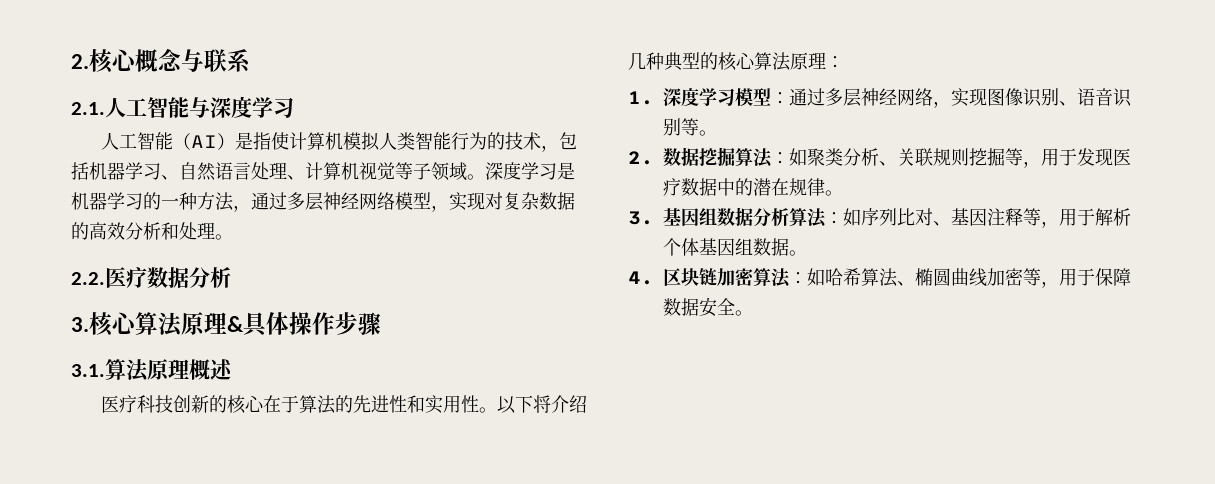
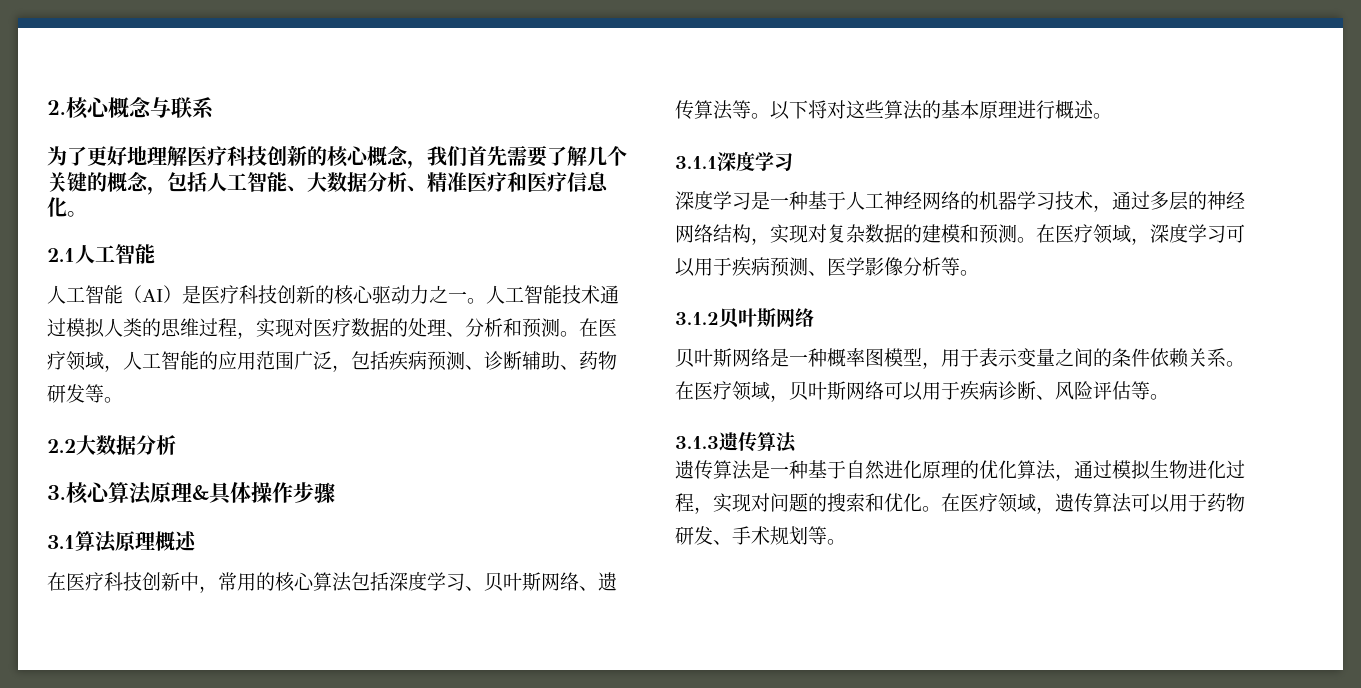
- 2.1.人工智能与深度学习
+ 为了更好地理解医疗科技创新的核心概念，我们首先需要了解几个关键的概念，包括人工智能、大数据分析、精准医疗和医疗信息化。
+ 2.1人工智能
- 人工智能（AI）是指使计算机模拟人类智能行为的技术，包括机器学习、自然语言处理、计算机视觉等子领域。深度学习是机器学习的一种方法，通过多层神经网络模型，实现对复杂数据的高效分析和处理。
- 2.2.医疗数据分析
+ 人工智能（AI）是医疗科技创新的核心驱动力之一。人工智能技术通过模拟人类的思维过程，实现对医疗数据的处理、分析和预测。在医疗领域，人工智能的应用范围广泛，包括疾病预测、诊断辅助、药物研发等。
+ 2.2大数据分析
- 3.1.算法原理概述
+ 3.1算法原理概述
- 医疗科技创新的核心在于算法的先进性和实用性。以下将介绍几种典型的核心算法原理：
- 1.深度学习模型：通过多层神经网络，实现图像识别、语音识别等。
- 2.数据挖掘算法：如聚类分析、关联规则挖掘等，用于发现医疗数据中的潜在规律。
- 3.基因组数据分析算法：如序列比对、基因注释等，用于解析个体基因组数据。
- 4.区块链加密算法：如哈希算法、椭圆曲线加密等，用于保障数据安全。
+ 在医疗科技创新中，常用的核心算法包括深度学习、贝叶斯网络、遗传算法等。以下将对这些算法的基本原理进行概述。
+ 3.1.1深度学习
+ 深度学习是一种基于人工神经网络的机器学习技术，通过多层的神经网络结构，实现对复杂数据的建模和预测。在医疗领域，深度学习可以用于疾病预测、医学影像分析等。
+ 3.1.2贝叶斯网络
+ 贝叶斯网络是一种概率图模型，用于表示变量之间的条件依赖关系。在医疗领域，贝叶斯网络可以用于疾病诊断、风险评估等。
+ 3.1.3遗传算法
+ 遗传算法是一种基于自然进化原理的优化算法，通过模拟生物进化过程，实现对问题的搜索和优化。在医疗领域，遗传算法可以用于药物研发、手术规划等。

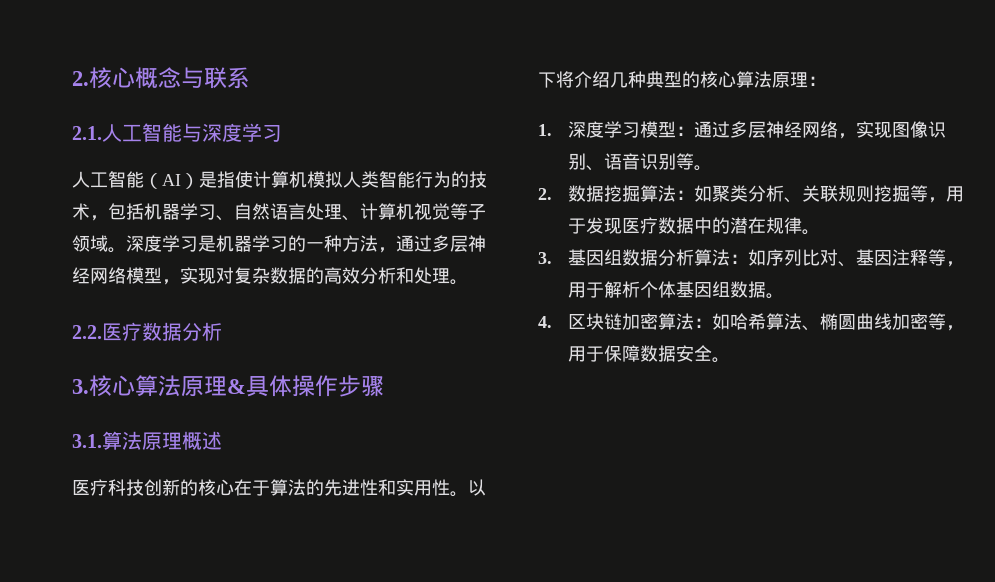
- 为了更好地理解医疗科技创新的核心概念，我们首先需要了解几个关键的概念，包括人工智能、大数据分析、精准医疗和医疗信息化。
- 2.1人工智能
+ 2.1.人工智能与深度学习
- 人工智能（AI）是医疗科技创新的核心驱动力之一。人工智能技术通过模拟人类的思维过程，实现对医疗数据的处理、分析和预测。在医疗领域，人工智能的应用范围广泛，包括疾病预测、诊断辅助、药物研发等。
- 2.2大数据分析
+ 人工智能（AI）是指使计算机模拟人类智能行为的技术，包括机器学习、自然语言处理、计算机视觉等子领域。深度学习是机器学习的一种方法，通过多层神经网络模型，实现对复杂数据的高效分析和处理。
+ 2.2.医疗数据分析
- 3.1算法原理概述
+ 3.1.算法原理概述
- 在医疗科技创新中，常用的核心算法包括深度学习、贝叶斯网络、遗传算法等。以下将对这些算法的基本原理进行概述。
- 3.1.1深度学习
- 深度学习是一种基于人工神经网络的机器学习技术，通过多层的神经网络结构，实现对复杂数据的建模和预测。在医疗领域，深度学习可以用于疾病预测、医学影像分析等。
- 3.1.2贝叶斯网络
- 贝叶斯网络是一种概率图模型，用于表示变量之间的条件依赖关系。在医疗领域，贝叶斯网络可以用于疾病诊断、风险评估等。
- 3.1.3遗传算法
- 遗传算法是一种基于自然进化原理的优化算法，通过模拟生物进化过程，实现对问题的搜索和优化。在医疗领域，遗传算法可以用于药物研发、手术规划等。
+ 医疗科技创新的核心在于算法的先进性和实用性。以下将介绍几种典型的核心算法原理：
+ 1.深度学习模型：通过多层神经网络，实现图像识别、语音识别等。
+ 2.数据挖掘算法：如聚类分析、关联规则挖掘等，用于发现医疗数据中的潜在规律。
+ 3.基因组数据分析算法：如序列比对、基因注释等，用于解析个体基因组数据。
+ 4.区块链加密算法：如哈希算法、椭圆曲线加密等，用于保障数据安全。

